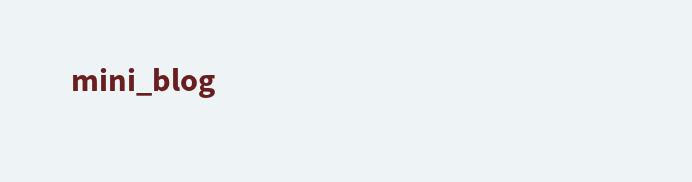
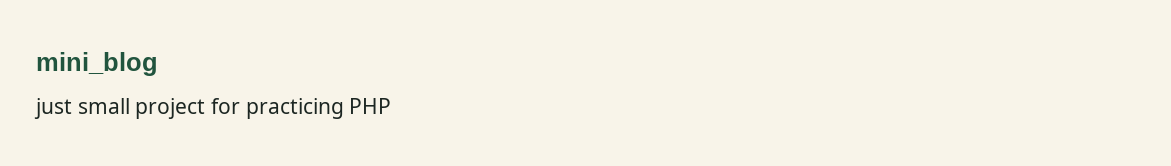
+ just small project for practicing PHP

